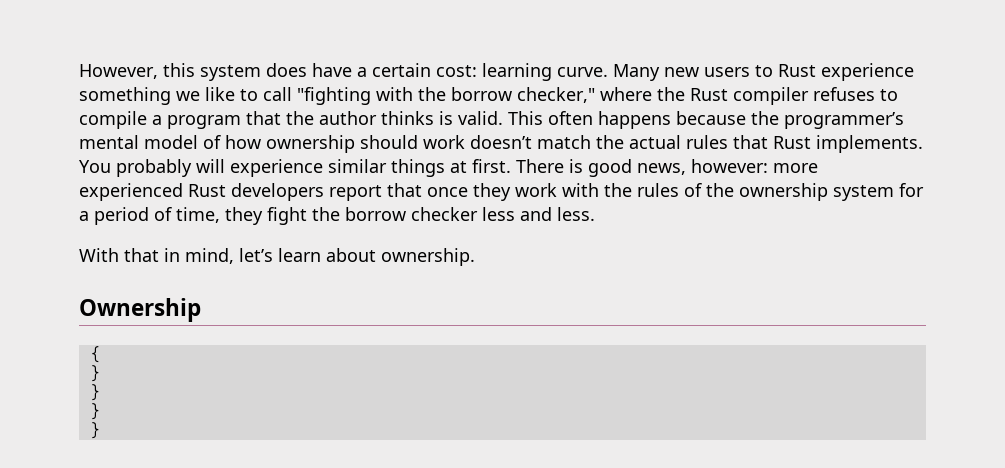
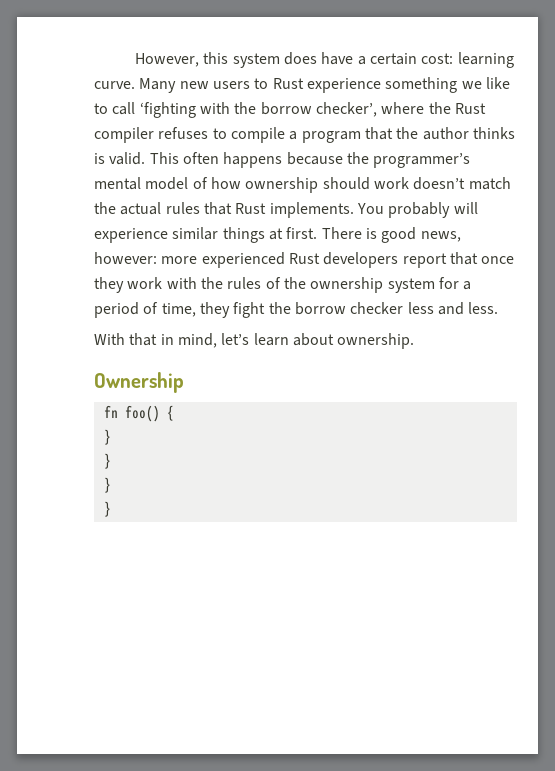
- Many new users to Rust experience something we like to call "fighting with the borrow checker," where the Rust compiler refuses to compile a program that the author thinks is valid.
+ Many new users to Rust experience something we like to call ‘fighting with the borrow checker’, where the Rust compiler refuses to compile a program that the author thinks is valid.
- {
+ fn foo() {

